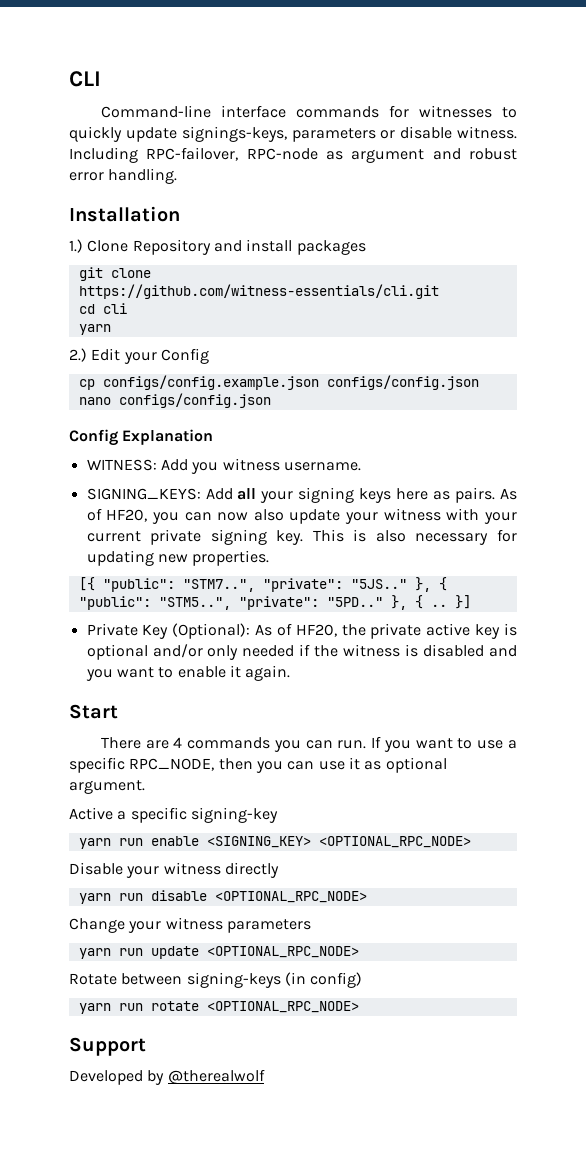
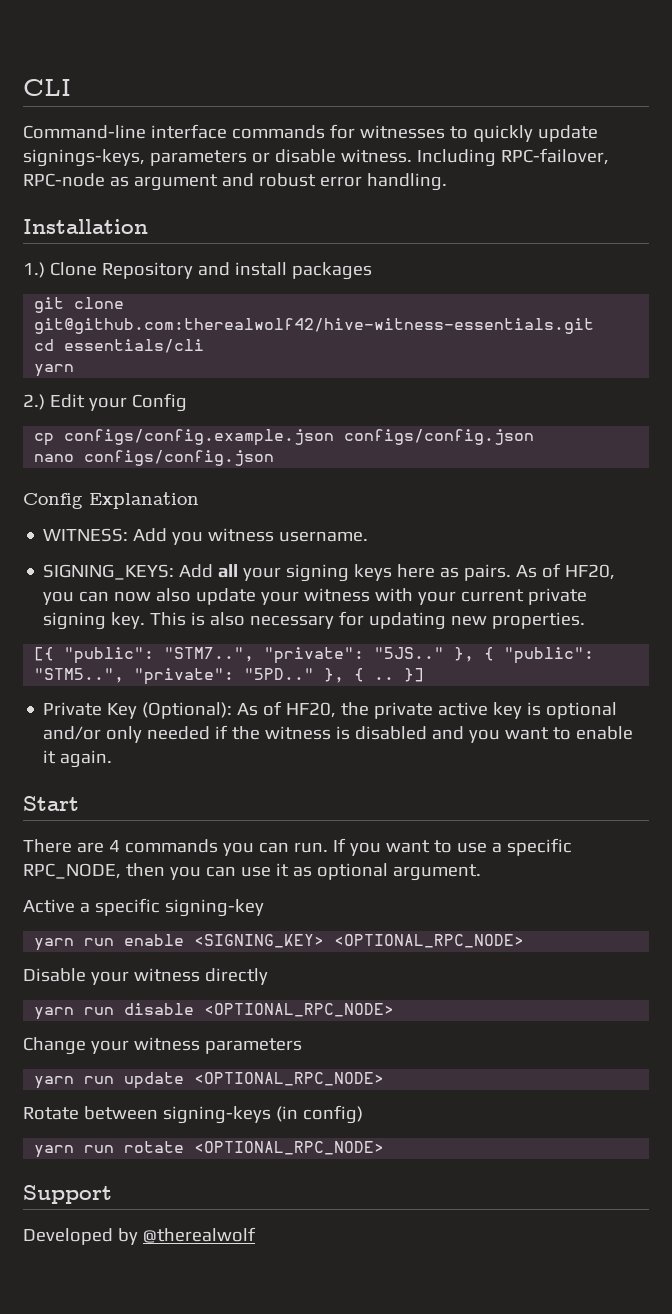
- git clone https://github.com/witness-essentials/cli.git
+ git clone git@github.com:therealwolf42/hive-witness-essentials.git
- cd cli
+ cd essentials/cli

